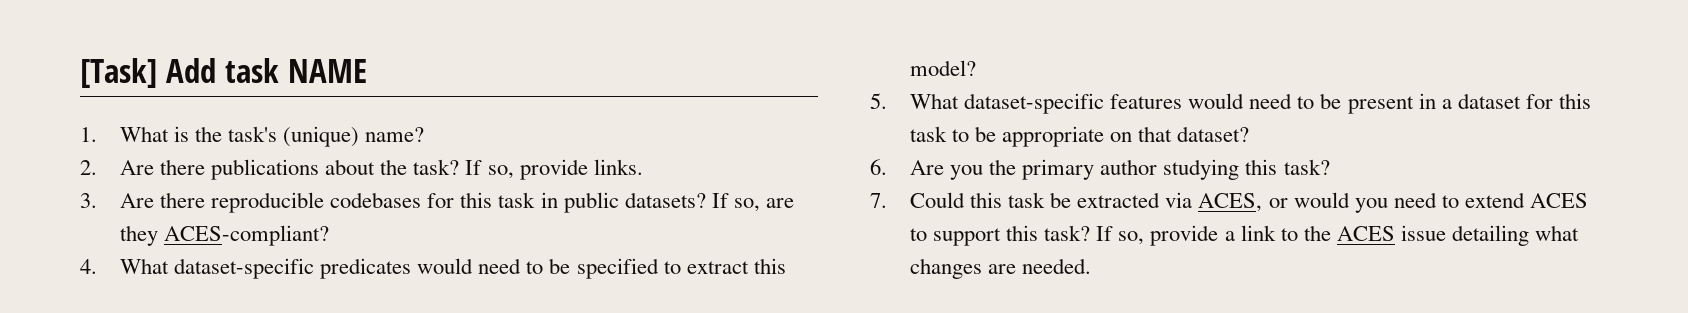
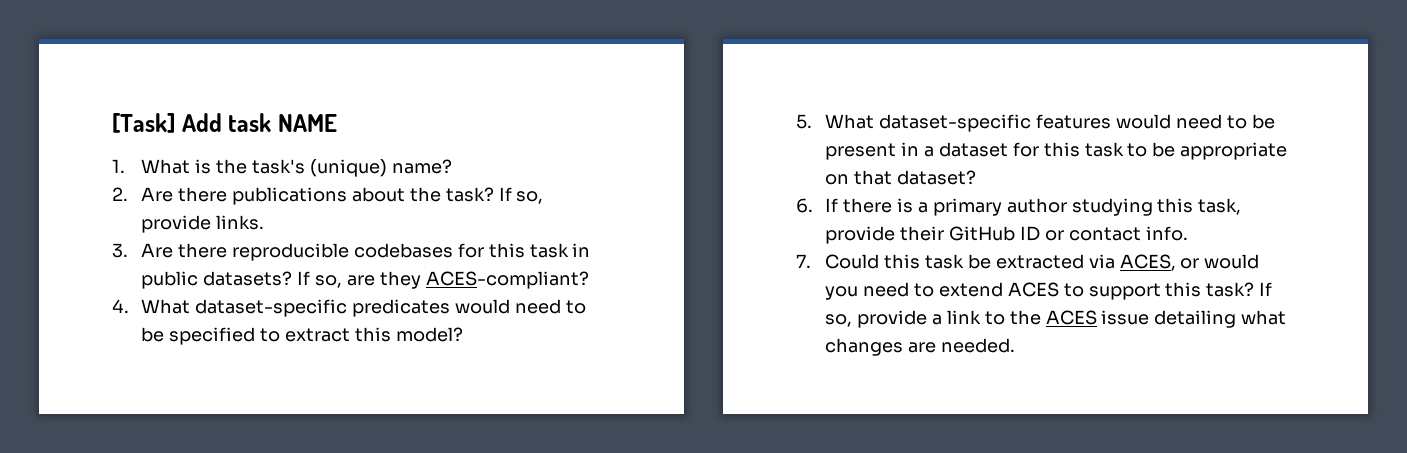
- 6. Are you the primary author studying this task?
+ 6. If there is a primary author studying this task, provide their GitHub ID or contact info.

